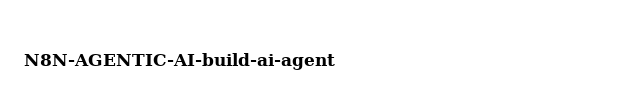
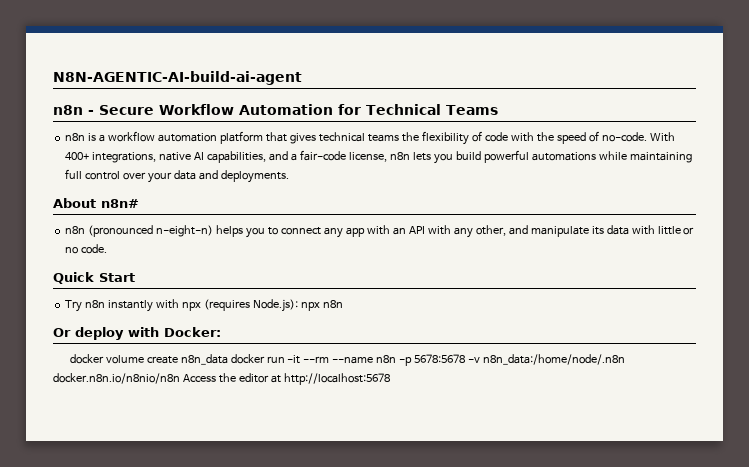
+ n8n - Secure Workflow Automation for Technical Teams
+ n8n is a workflow automation platform that gives technical teams the flexibility of code with the speed of no-code. With 400+ integrations, native AI capabilities, and a fair-code license, n8n lets you build powerful automations while maintaining full control over your data and deployments.
+ About n8n#
+ n8n (pronounced n-eight-n) helps you to connect any app with an API with any other, and manipulate its data with little or no code.
+ Quick Start
+ Try n8n instantly with npx (requires Node.js): npx n8n
+ Or deploy with Docker:
+ docker volume create n8n_data docker run -it --rm --name n8n -p 5678:5678 -v n8n_data:/home/node/.n8n docker.n8n.io/n8nio/n8n Access the editor at http://localhost:5678

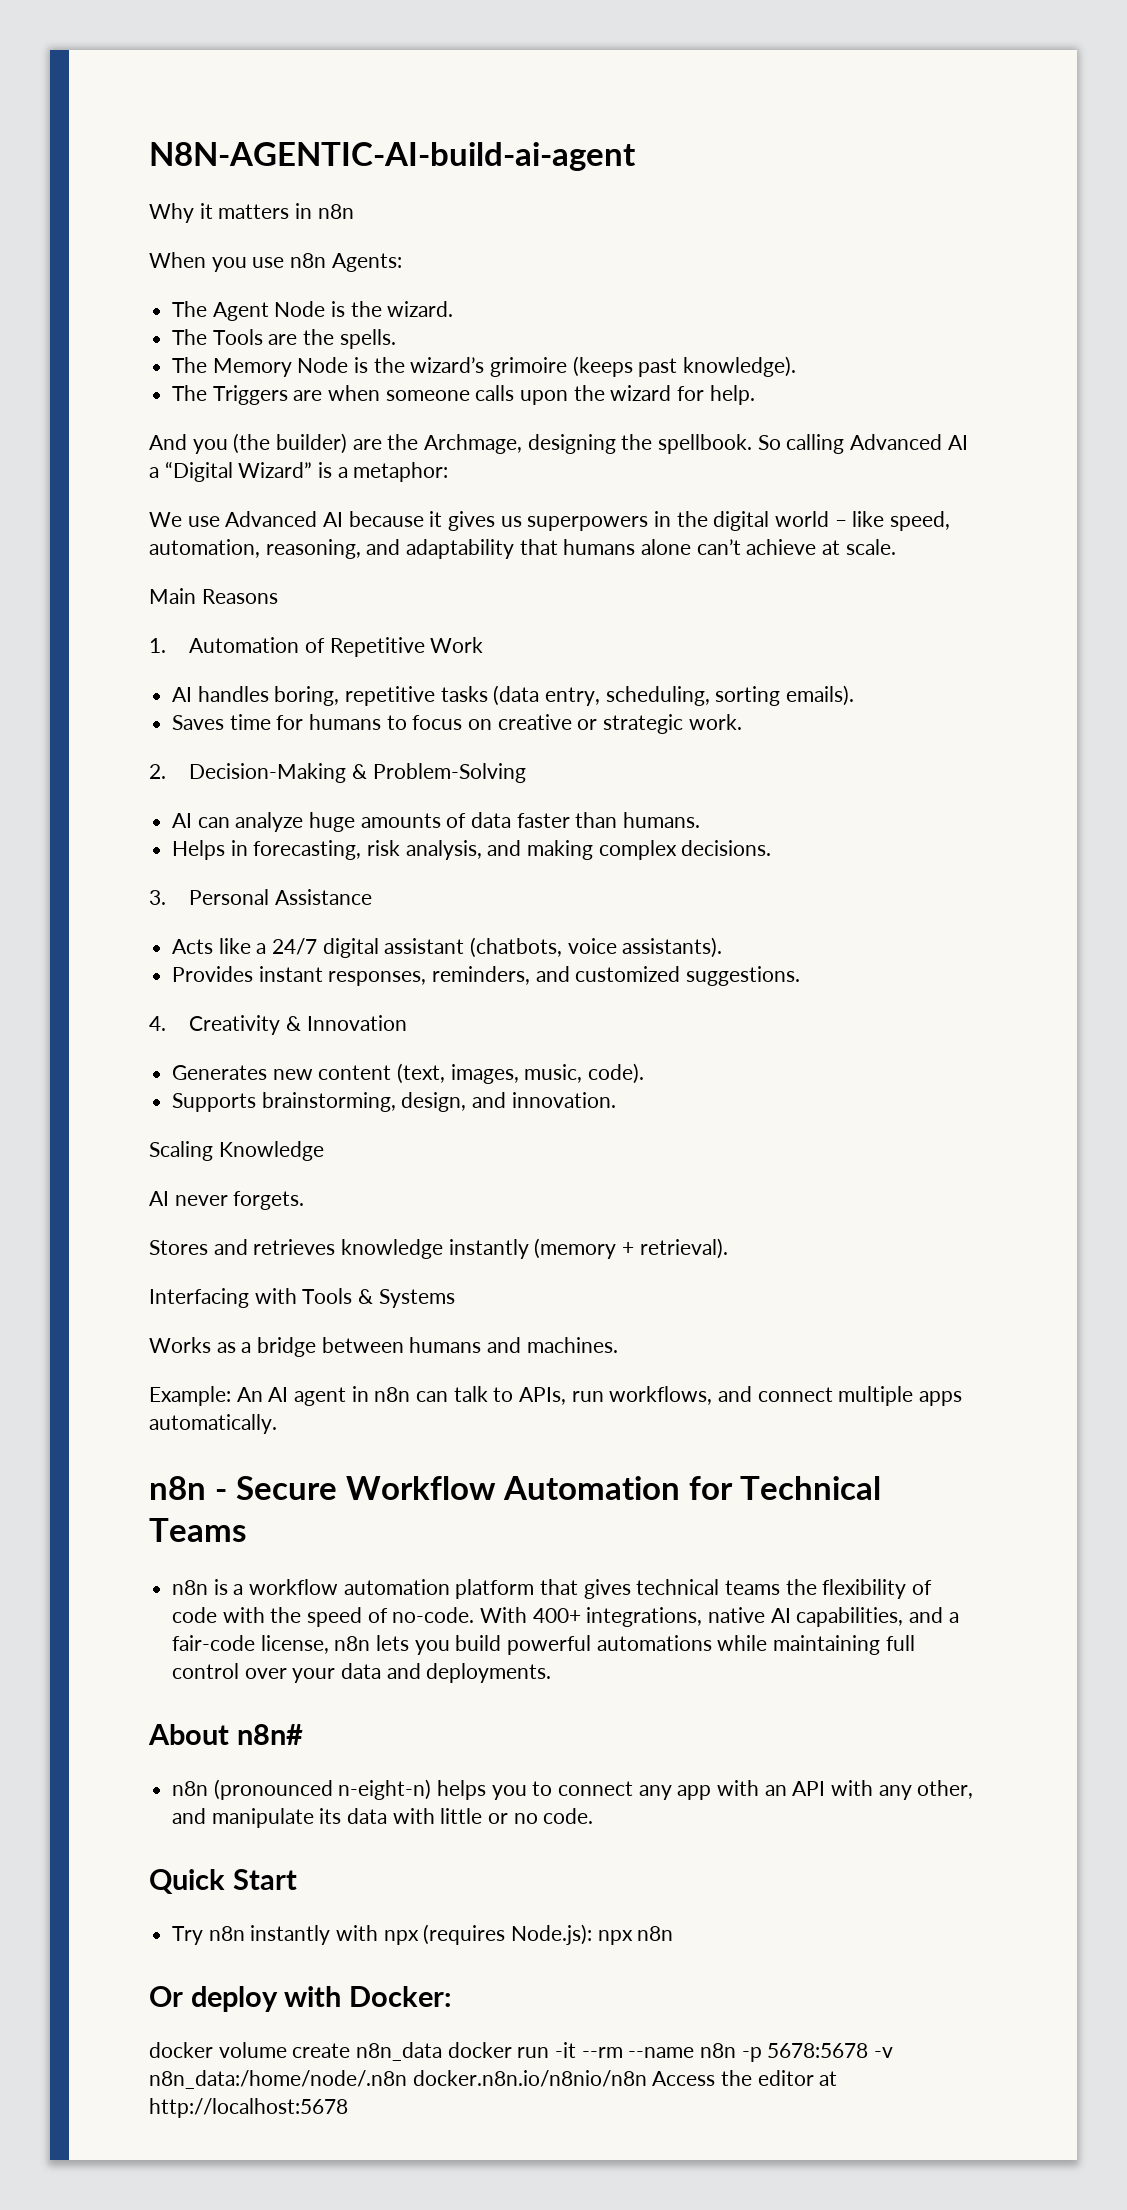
+ Why it matters in n8n
+ When you use n8n Agents:
+ The Agent Node is the wizard.
+ The Tools are the spells.
+ The Memory Node is the wizard’s grimoire (keeps past knowledge).
+ The Triggers are when someone calls upon the wizard for help.
+ And you (the builder) are the Archmage, designing the spellbook. So calling Advanced AI a “Digital Wizard” is a metaphor:
+ We use Advanced AI because it gives us superpowers in the digital world – like speed, automation, reasoning, and adaptability that humans alone can’t achieve at scale.
+ Main Reasons
+ 1. Automation of Repetitive Work
+ AI handles boring, repetitive tasks (data entry, scheduling, sorting emails).
+ Saves time for humans to focus on creative or strategic work.
+ 2. Decision-Making & Problem-Solving
+ AI can analyze huge amounts of data faster than humans.
+ Helps in forecasting, risk analysis, and making complex decisions.
+ 3. Personal Assistance
+ Acts like a 24/7 digital assistant (chatbots, voice assistants).
+ Provides instant responses, reminders, and customized suggestions.
+ 4. Creativity & Innovation
+ Generates new content (text, images, music, code).
+ Supports brainstorming, design, and innovation.
+ Scaling Knowledge
+ AI never forgets.
+ Stores and retrieves knowledge instantly (memory + retrieval).
+ Interfacing with Tools & Systems
+ Works as a bridge between humans and machines.
+ Example: An AI agent in n8n can talk to APIs, run workflows, and connect multiple apps automatically.

